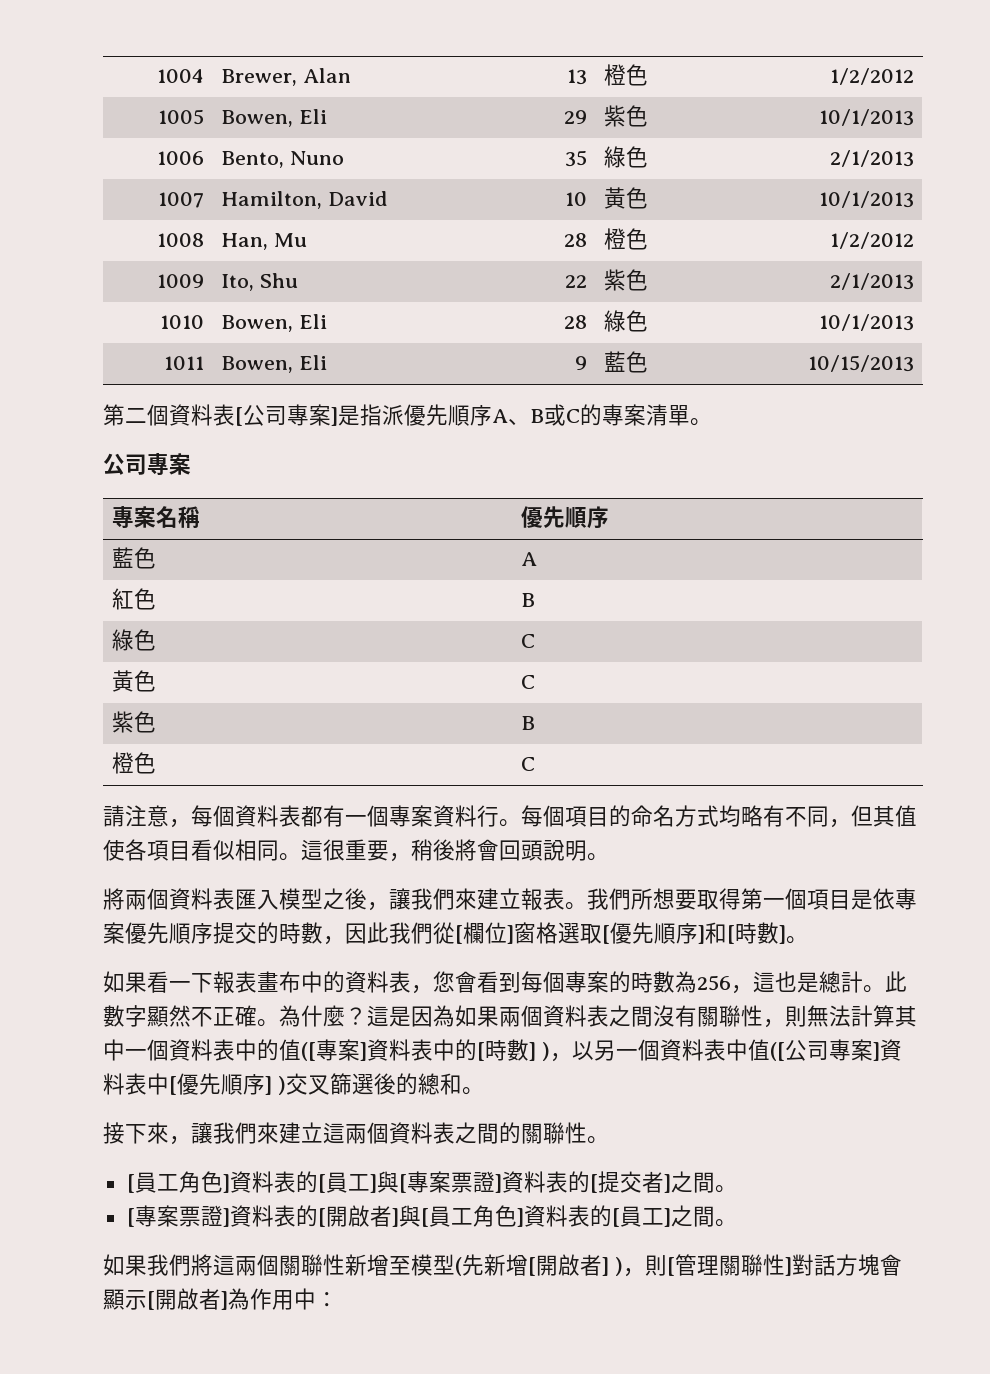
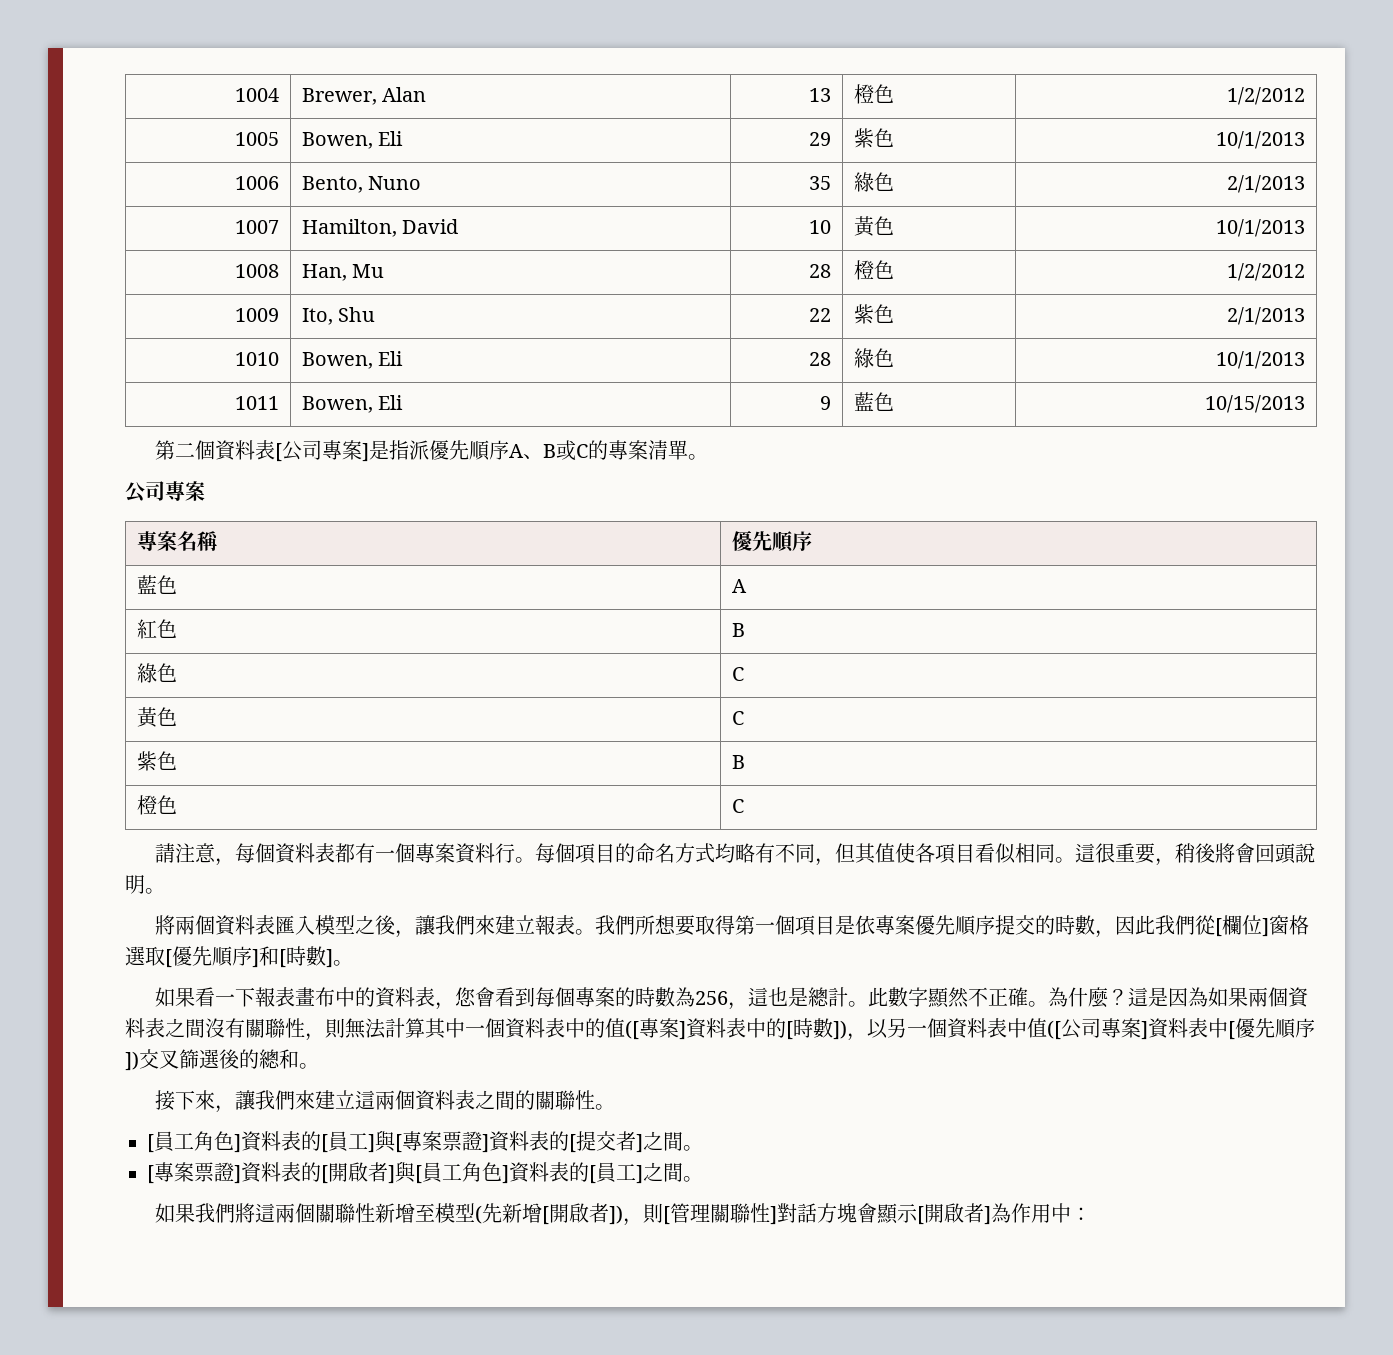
- 這是因為如果兩個資料表之間沒有關聯性，則無法計算其中一個資料表中的值([專案]資料表中的[時數] )，以另一個資料表中值([公司專案]資料表中[優先順序] )交叉篩選後的總和。
+ 這是因為如果兩個資料表之間沒有關聯性，則無法計算其中一個資料表中的值([專案]資料表中的[時數])，以另一個資料表中值([公司專案]資料表中[優先順序])交叉篩選後的總和。
- 如果我們將這兩個關聯性新增至模型(先新增[開啟者] )，則[管理關聯性]對話方塊會顯示[開啟者]為作用中：
+ 如果我們將這兩個關聯性新增至模型(先新增[開啟者])，則[管理關聯性]對話方塊會顯示[開啟者]為作用中：

